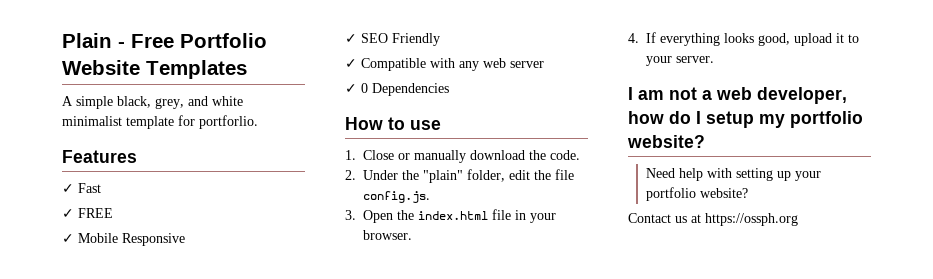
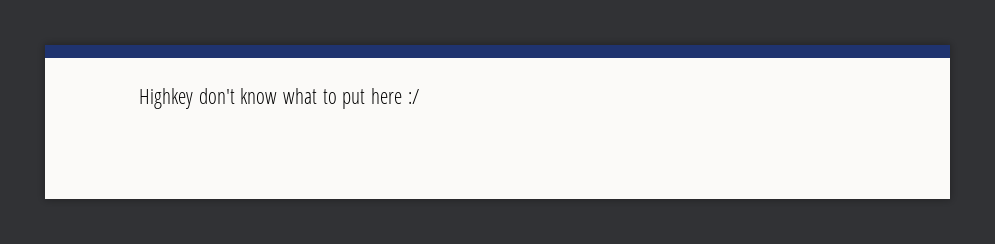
- Plain - Free Portfolio Website Templates
- A simple black, grey, and white minimalist template for portforlio.
- Features
- ✓ Fast
- ✓ FREE
- ✓ Mobile Responsive
- ✓ SEO Friendly
- ✓ Compatible with any web server
- ✓ 0 Dependencies
- How to use
- 1. Close or manually download the code.
- 2. Under the "plain" folder, edit the file config.js.
- 3. Open the index.html file in your browser.
- 4. If everything looks good, upload it to your server.
- I am not a web developer, how do I setup my portfolio website?
- Need help with setting up your portfolio website?
- Contact us at https://ossph.org
+ Highkey don't know what to put here :/

